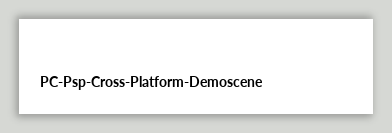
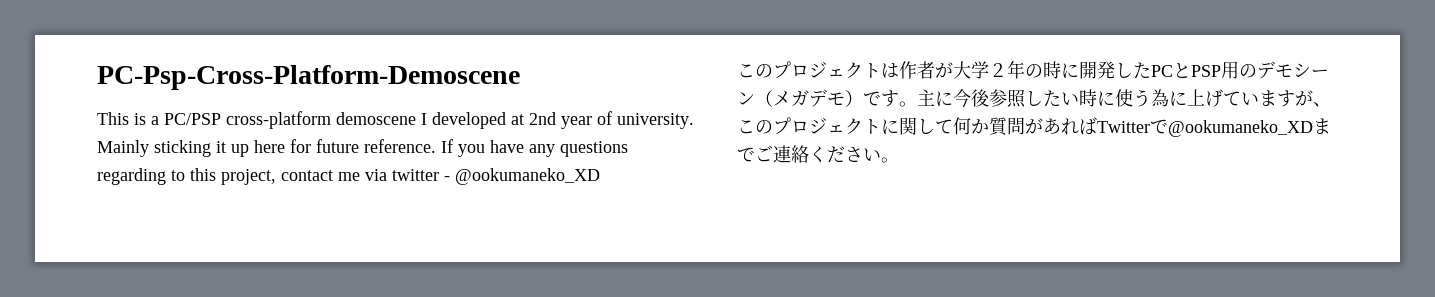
+ This is a PC/PSP cross-platform demoscene I developed at 2nd year of university. Mainly sticking it up here for future reference. If you have any questions regarding to this project, contact me via twitter - @ookumaneko_XD
+ このプロジェクトは作者が大学２年の時に開発したPCとPSP用のデモシーン（メガデモ）です。主に今後参照したい時に使う為に上げていますが、このプロジェクトに関して何か質問があればTwitterで@ookumaneko_XDまでご連絡ください。

